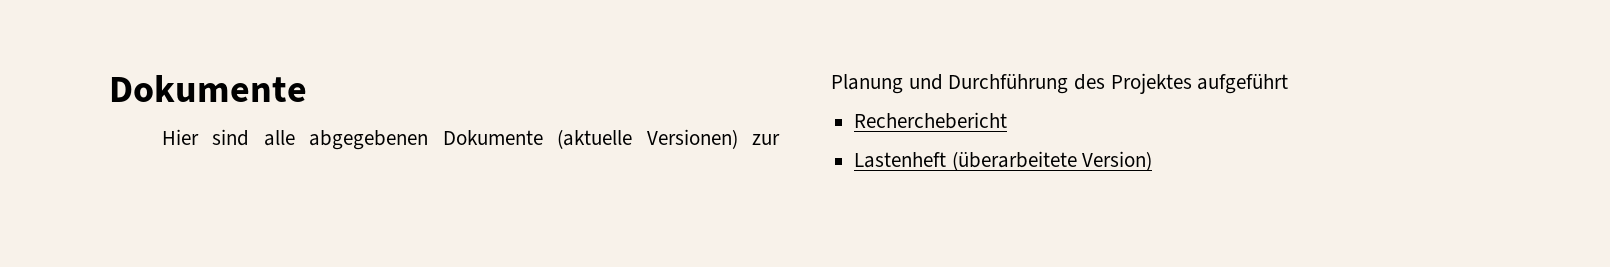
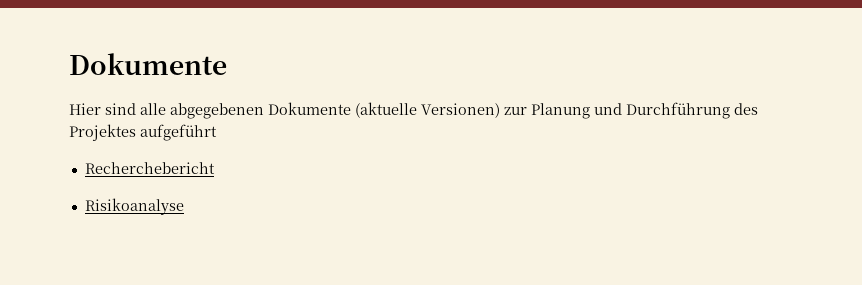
- Lastenheft (überarbeitete Version)
+ Risikoanalyse

